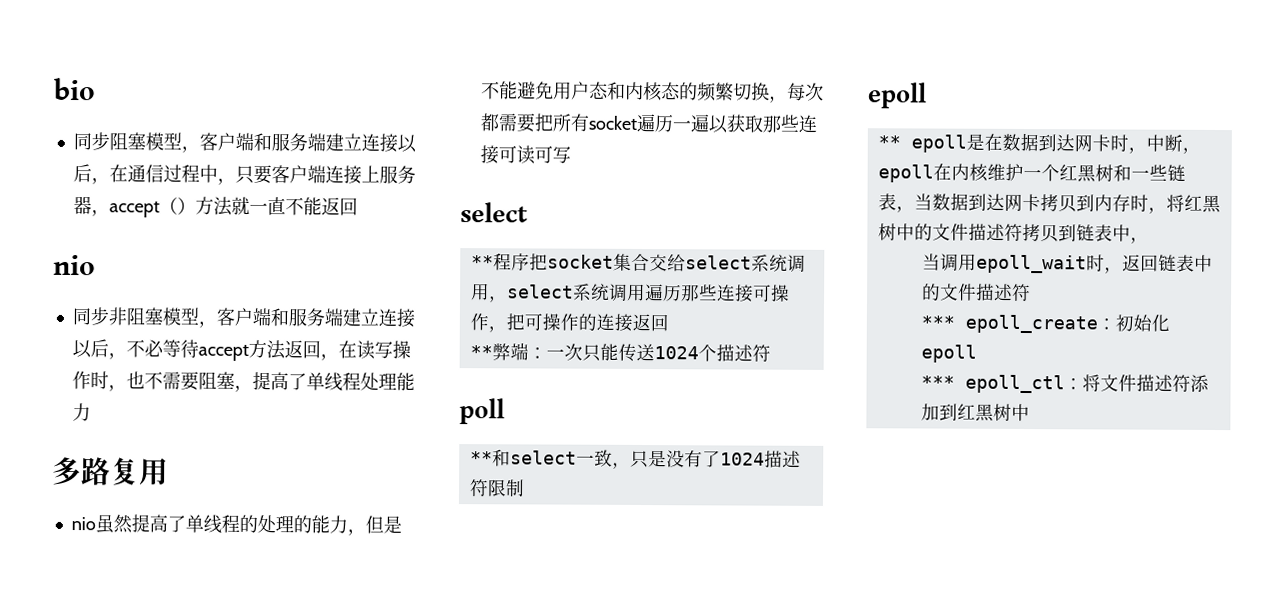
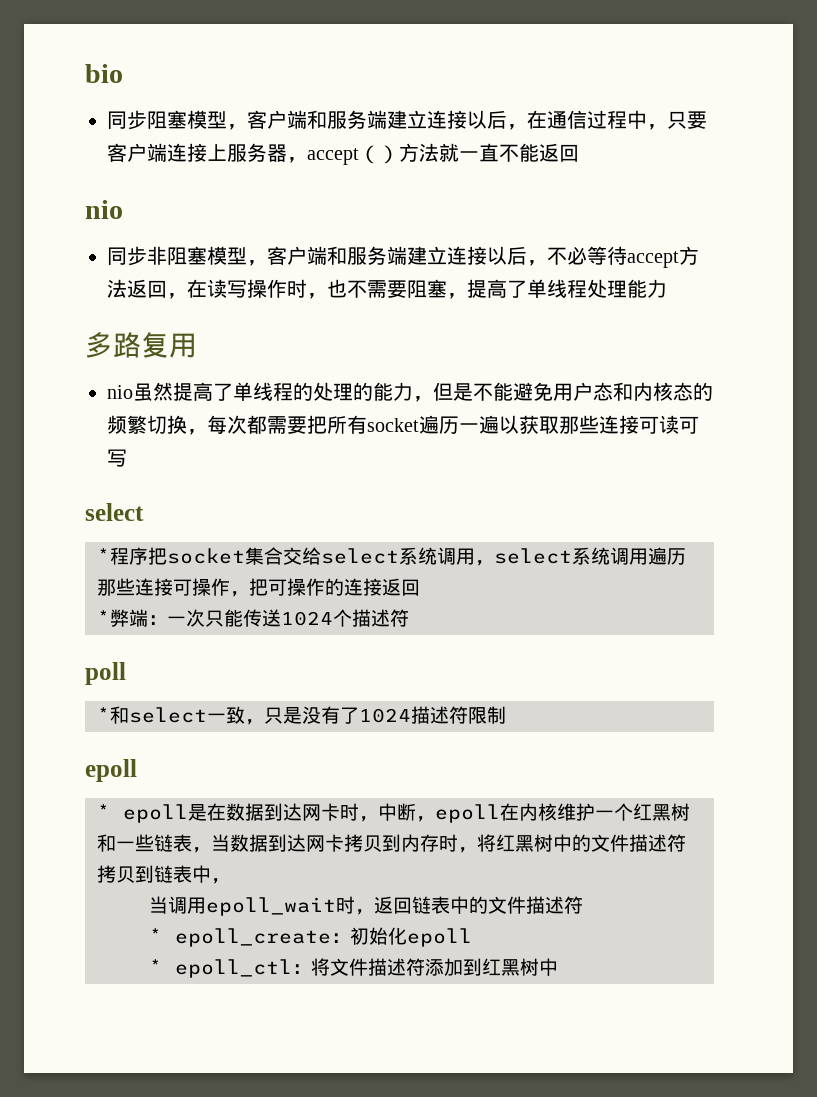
- **程序把socket集合交给select系统调用，select系统调用遍历那些连接可操作，把可操作的连接返回
+ *程序把socket集合交给select系统调用，select系统调用遍历那些连接可操作，把可操作的连接返回
- **弊端：一次只能传送1024个描述符
+ *弊端：一次只能传送1024个描述符
- **和select一致，只是没有了1024描述符限制
+ *和select一致，只是没有了1024描述符限制
- ** epoll是在数据到达网卡时，中断，epoll在内核维护一个红黑树和一些链表，当数据到达网卡拷贝到内存时，将红黑树中的文件描述符拷贝到链表中，
+ * epoll是在数据到达网卡时，中断，epoll在内核维护一个红黑树和一些链表，当数据到达网卡拷贝到内存时，将红黑树中的文件描述符拷贝到链表中，
- *** epoll_create：初始化epoll
+ * epoll_create：初始化epoll
- *** epoll_ctl：将文件描述符添加到红黑树中
+ * epoll_ctl：将文件描述符添加到红黑树中

